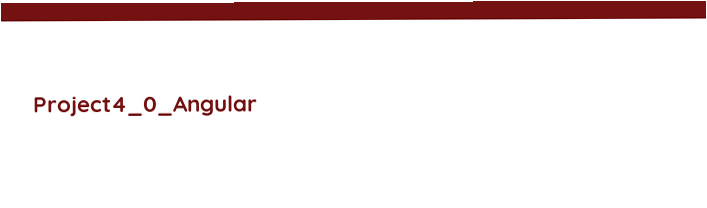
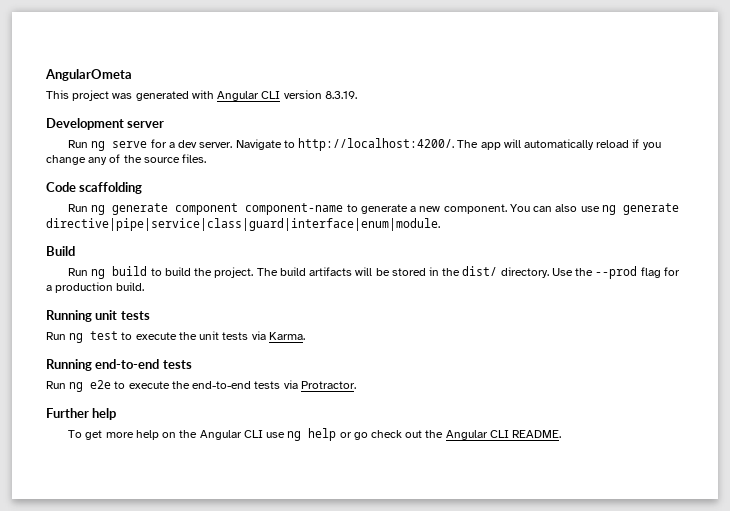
- Project4_0_Angular
+ AngularOmeta
+ This project was generated with Angular CLI version 8.3.19.
+ Development server
+ Run ng serve for a dev server. Navigate to http://localhost:4200/. The app will automatically reload if you change any of the source files.
+ Code scaffolding
+ Run ng generate component component-name to generate a new component. You can also use ng generate directive|pipe|service|class|guard|interface|enum|module.
+ Build
+ Run ng build to build the project. The build artifacts will be stored in the dist/ directory. Use the --prod flag for a production build.
+ Running unit tests
+ Run ng test to execute the unit tests via Karma.
+ Running end-to-end tests
+ Run ng e2e to execute the end-to-end tests via Protractor.
+ Further help
+ To get more help on the Angular CLI use ng help or go check out the Angular CLI README.

